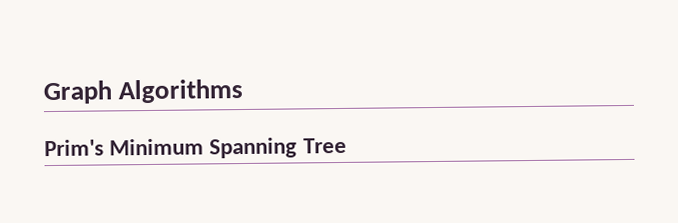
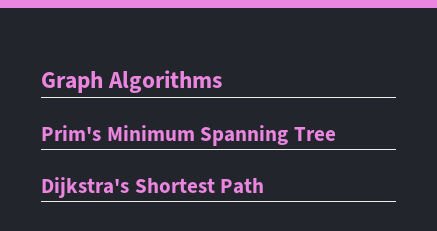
+ Dijkstra's Shortest Path

